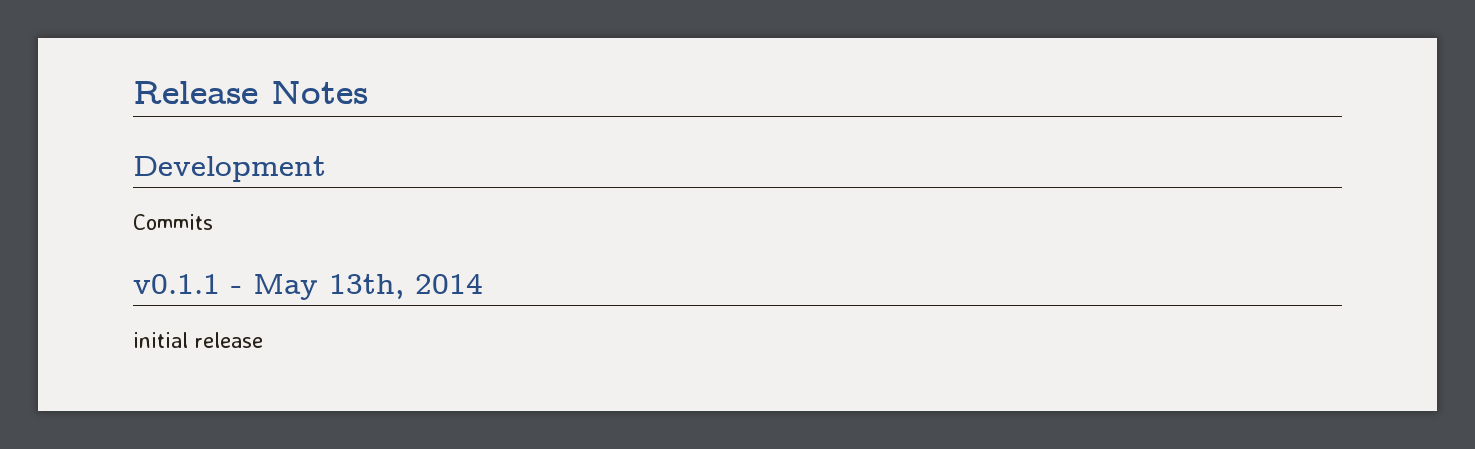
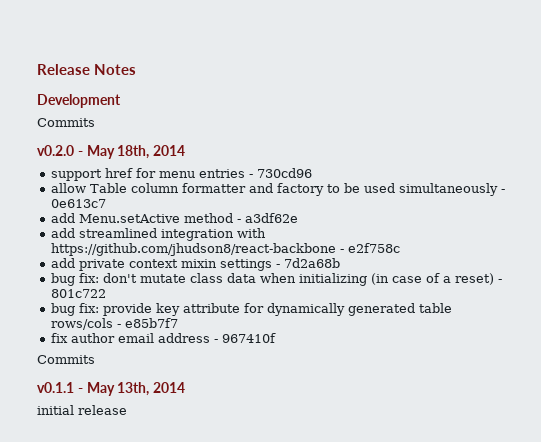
+ v0.2.0 - May 18th, 2014
+ support href for menu entries - 730cd96
+ allow Table column formatter and factory to be used simultaneously - 0e613c7
+ add Menu.setActive method - a3df62e
+ add streamlined integration with https://github.com/jhudson8/react-backbone - e2f758c
+ add private context mixin settings - 7d2a68b
+ bug fix: don't mutate class data when initializing (in case of a reset) - 801c722
+ bug fix: provide key attribute for dynamically generated table rows/cols - e85b7f7
+ fix author email address - 967410f
+ Commits

